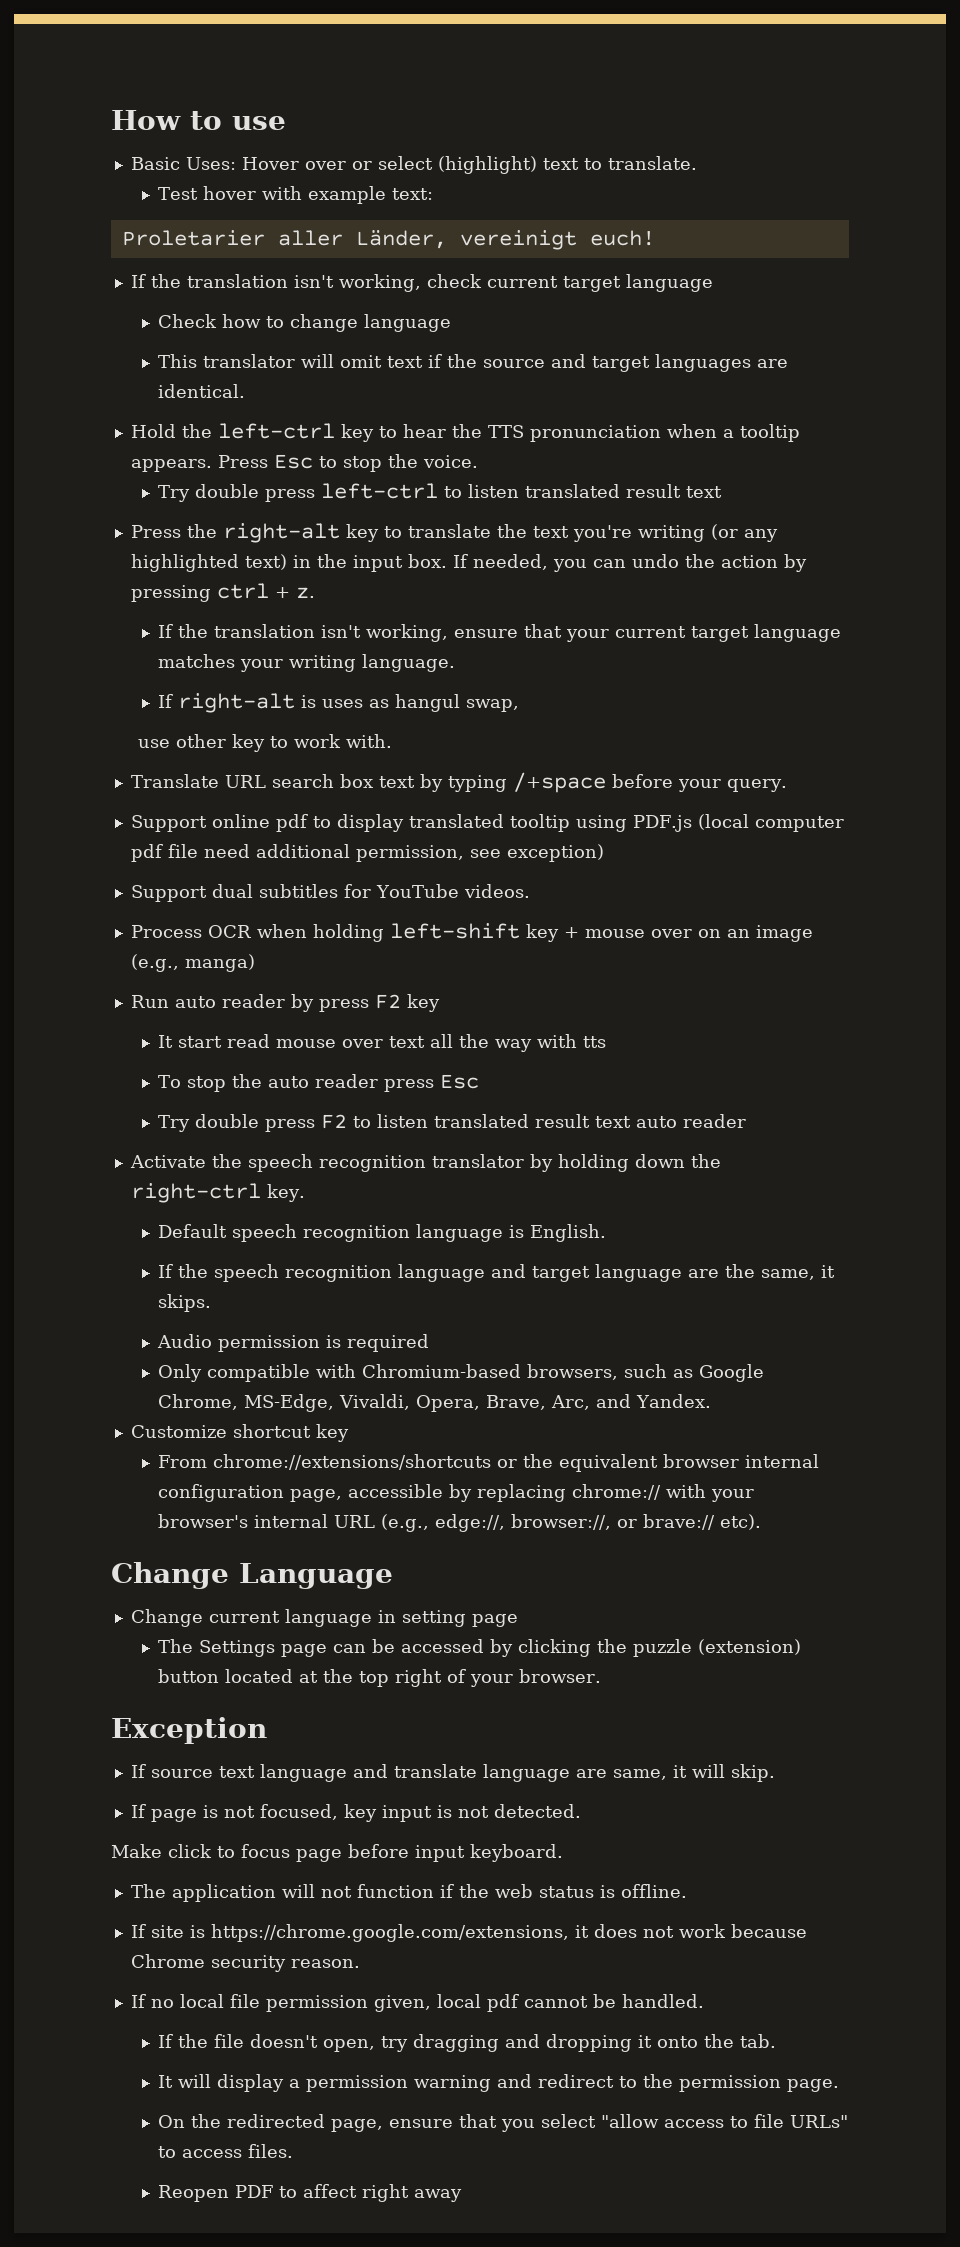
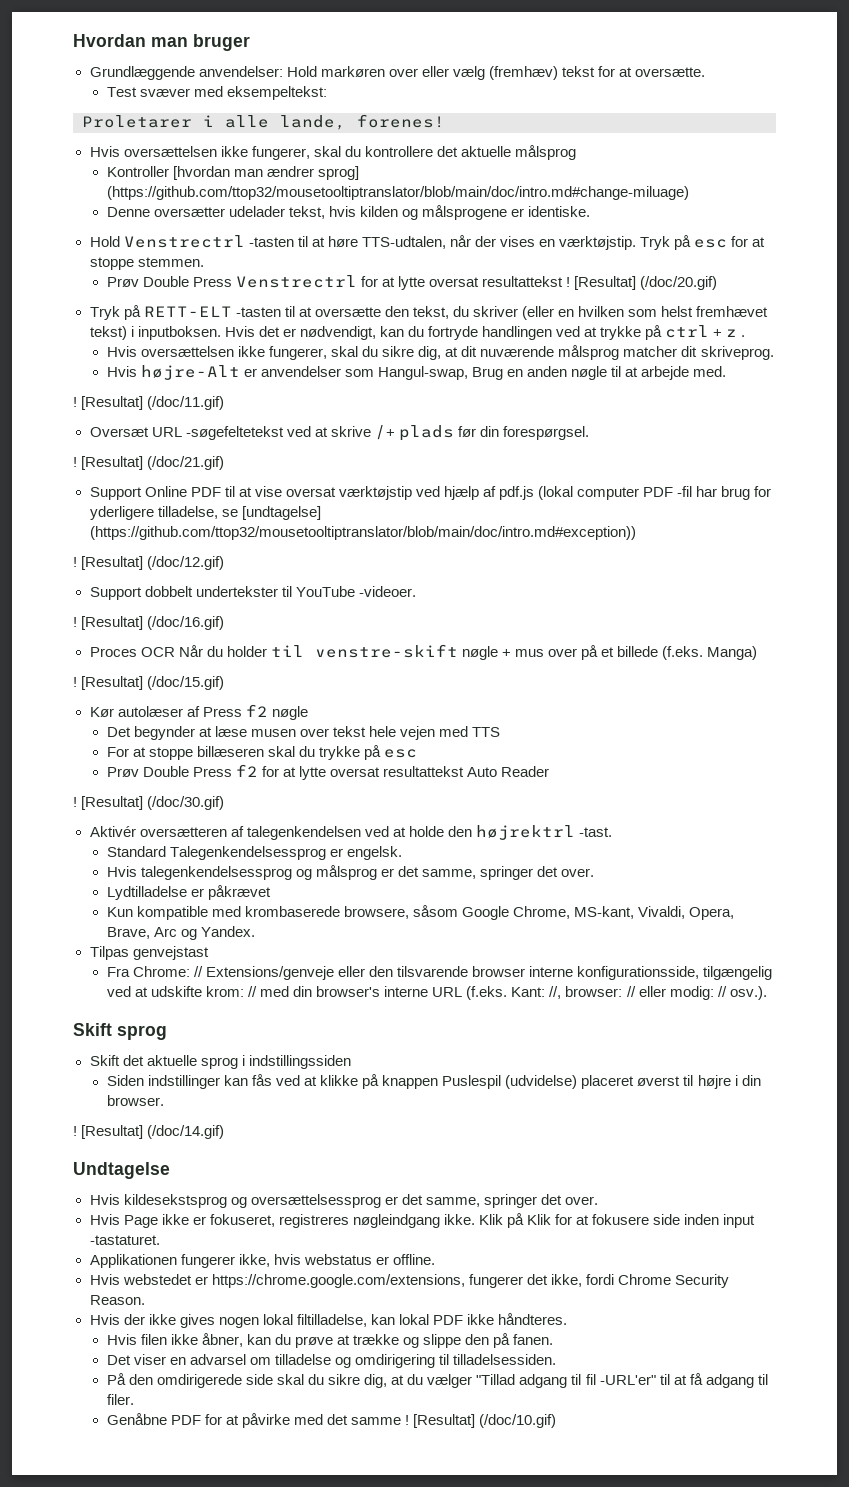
- How to use
- Basic Uses: Hover over or select (highlight) text to translate.
- Test hover with example text:
- Proletarier aller Länder, vereinigt euch!
- If the translation isn't working, check current target language
- Check how to change language
- This translator will omit text if the source and target languages are identical.
- Hold the left-ctrl key to hear the TTS pronunciation when a tooltip appears. Press Esc to stop the voice.
- Try double press left-ctrl to listen translated result text
- Press the right-alt key to translate the text you're writing (or any highlighted text) in the input box. If needed, you can undo the action by pressing ctrl + z.
- If the translation isn't working, ensure that your current target language matches your writing language.
- If right-alt is uses as hangul swap,
- use other key to work with.
- Translate URL search box text by typing /+space before your query.
- Support online pdf to display translated tooltip using PDF.js (local computer pdf file need additional permission, see exception)
- Support dual subtitles for YouTube videos.
- Process OCR when holding left-shift key + mouse over on an image (e.g., manga)
- Run auto reader by press F2 key
- It start read mouse over text all the way with tts
- To stop the auto reader press Esc
- Try double press F2 to listen translated result text auto reader
- Activate the speech recognition translator by holding down the right-ctrl key.
- Default speech recognition language is English.
- If the speech recognition language and target language are the same, it skips.
- Audio permission is required
- Only compatible with Chromium-based browsers, such as Google Chrome, MS-Edge, Vivaldi, Opera, Brave, Arc, and Yandex.
+ Hvordan man bruger
+ Grundlæggende anvendelser: Hold markøren over eller vælg (fremhæv) tekst for at oversætte.
+ Test svæver med eksempeltekst:
+ Proletarer i alle lande, forenes!
+ Hvis oversættelsen ikke fungerer, skal du kontrollere det aktuelle målsprog
+ Kontroller [hvordan man ændrer sprog] (https://github.com/ttop32/mousetooltiptranslator/blob/main/doc/intro.md#change-miluage)
+ Denne oversætter udelader tekst, hvis kilden og målsprogene er identiske.
+ Hold Venstrectrl -tasten til at høre TTS-udtalen, når der vises en værktøjstip. Tryk på esc for at stoppe stemmen.
+ Prøv Double Press Venstrectrl for at lytte oversat resultattekst ! [Resultat] (/doc/20.gif)
+ Tryk på RETT-ELT -tasten til at oversætte den tekst, du skriver (eller en hvilken som helst fremhævet tekst) i inputboksen. Hvis det er nødvendigt, kan du fortryde handlingen ved at trykke på ctrl + z .
+ Hvis oversættelsen ikke fungerer, skal du sikre dig, at dit nuværende målsprog matcher dit skriveprog.
+ Hvis højre-Alt er anvendelser som Hangul-swap, Brug en anden nøgle til at arbejde med.
+ ! [Resultat] (/doc/11.gif)
+ Oversæt URL -søgefeltetekst ved at skrive /+ plads før din forespørgsel.
+ ! [Resultat] (/doc/21.gif)
+ Support Online PDF til at vise oversat værktøjstip ved hjælp af pdf.js (lokal computer PDF -fil har brug for yderligere tilladelse, se [undtagelse] (https://github.com/ttop32/mousetooltiptranslator/blob/main/doc/intro.md#exception))
+ ! [Resultat] (/doc/12.gif)
+ Support dobbelt undertekster til YouTube -videoer.
+ ! [Resultat] (/doc/16.gif)
+ Proces OCR Når du holder til venstre-skift nøgle + mus over på et billede (f.eks. Manga)
+ ! [Resultat] (/doc/15.gif)
+ Kør autolæser af Press f2 nøgle
+ Det begynder at læse musen over tekst hele vejen med TTS
+ For at stoppe billæseren skal du trykke på esc
+ Prøv Double Press f2 for at lytte oversat resultattekst Auto Reader
+ ! [Resultat] (/doc/30.gif)
+ Aktivér oversætteren af talegenkendelsen ved at holde den højrektrl -tast.
+ Standard Talegenkendelsessprog er engelsk.
+ Hvis talegenkendelsessprog og målsprog er det samme, springer det over.
+ Lydtilladelse er påkrævet
+ Kun kompatible med krombaserede browsere, såsom Google Chrome, MS-kant, Vivaldi, Opera, Brave, Arc og Yandex.
- Customize shortcut key
- From chrome://extensions/shortcuts or the equivalent browser internal configuration page, accessible by replacing chrome:// with your browser's internal URL (e.g., edge://, browser://, or brave:// etc).
- Change Language
- Change current language in setting page
- The Settings page can be accessed by clicking the puzzle (extension) button located at the top right of your browser.
- Exception
- If source text language and translate language are same, it will skip.
- If page is not focused, key input is not detected.
- Make click to focus page before input keyboard.
- The application will not function if the web status is offline.
- If site is https://chrome.google.com/extensions, it does not work because Chrome security reason.
- If no local file permission given, local pdf cannot be handled.
- If the file doesn't open, try dragging and dropping it onto the tab.
- It will display a permission warning and redirect to the permission page.
- On the redirected page, ensure that you select "allow access to file URLs" to access files.
- Reopen PDF to affect right away
+ Tilpas genvejstast
+ Fra Chrome: // Extensions/genveje eller den tilsvarende browser interne konfigurationsside, tilgængelig ved at udskifte krom: // med din browser's interne URL (f.eks. Kant: //, browser: // eller modig: // osv.).
+ Skift sprog
+ Skift det aktuelle sprog i indstillingssiden
+ Siden indstillinger kan fås ved at klikke på knappen Puslespil (udvidelse) placeret øverst til højre i din browser.
+ ! [Resultat] (/doc/14.gif)
+ Undtagelse
+ Hvis kildesekstsprog og oversættelsessprog er det samme, springer det over.
+ Hvis Page ikke er fokuseret, registreres nøgleindgang ikke. Klik på Klik for at fokusere side inden input -tastaturet.
+ Applikationen fungerer ikke, hvis webstatus er offline.
+ Hvis webstedet er https://chrome.google.com/extensions, fungerer det ikke, fordi Chrome Security Reason.
+ Hvis der ikke gives nogen lokal filtilladelse, kan lokal PDF ikke håndteres.
+ Hvis filen ikke åbner, kan du prøve at trække og slippe den på fanen.
+ Det viser en advarsel om tilladelse og omdirigering til tilladelsessiden.
+ På den omdirigerede side skal du sikre dig, at du vælger "Tillad adgang til fil -URL'er" til at få adgang til filer.
+ Genåbne PDF for at påvirke med det samme ! [Resultat] (/doc/10.gif)

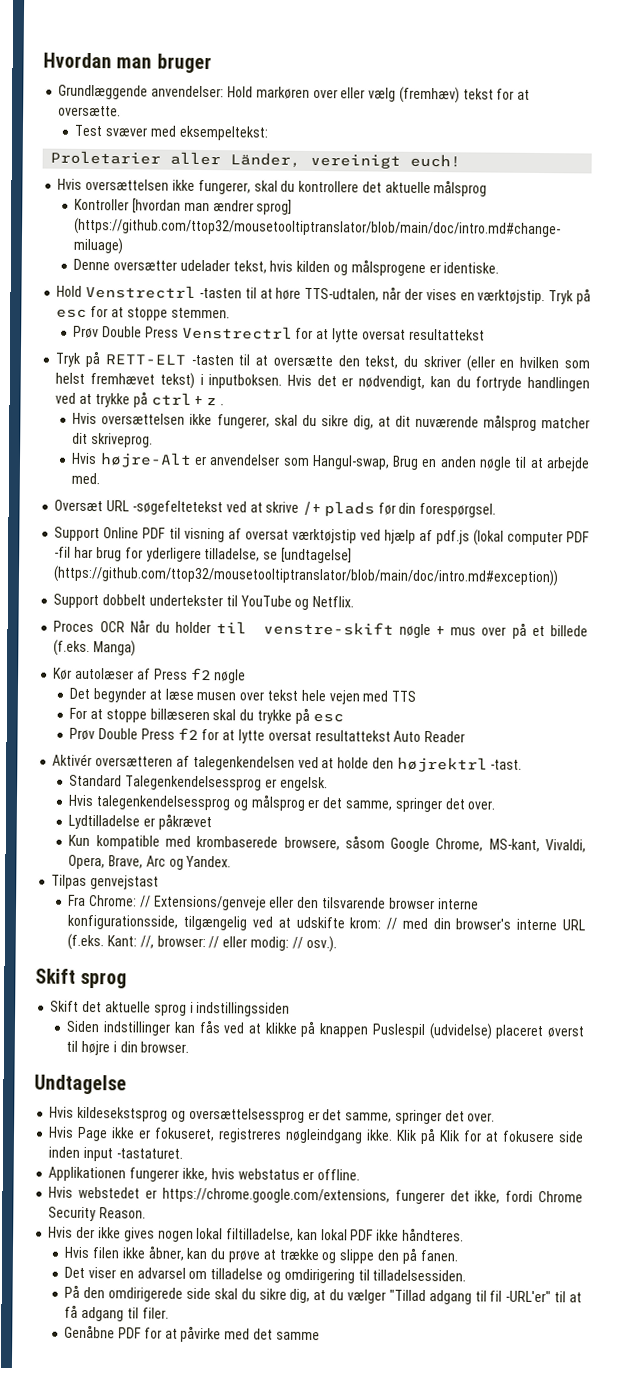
- Proletarer i alle lande, forenes!
+ Proletarier aller Länder, vereinigt euch!
- Prøv Double Press Venstrectrl for at lytte oversat resultattekst ! [Resultat] (/doc/20.gif)
+ Prøv Double Press Venstrectrl for at lytte oversat resultattekst
- ! [Resultat] (/doc/11.gif)
- ! [Resultat] (/doc/21.gif)
- Support Online PDF til at vise oversat værktøjstip ved hjælp af pdf.js (lokal computer PDF -fil har brug for yderligere tilladelse, se [undtagelse] (https://github.com/ttop32/mousetooltiptranslator/blob/main/doc/intro.md#exception))
+ Support Online PDF til visning af oversat værktøjstip ved hjælp af pdf.js (lokal computer PDF -fil har brug for yderligere tilladelse, se [undtagelse] (https://github.com/ttop32/mousetooltiptranslator/blob/main/doc/intro.md#exception))
- ! [Resultat] (/doc/12.gif)
- Support dobbelt undertekster til YouTube -videoer.
- ! [Resultat] (/doc/16.gif)
+ Support dobbelt undertekster til YouTube og Netflix.
- ! [Resultat] (/doc/15.gif)
- ! [Resultat] (/doc/30.gif)
- ! [Resultat] (/doc/14.gif)
- Genåbne PDF for at påvirke med det samme ! [Resultat] (/doc/10.gif)
+ Genåbne PDF for at påvirke med det samme

